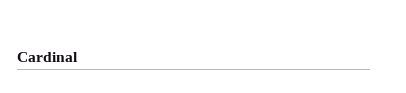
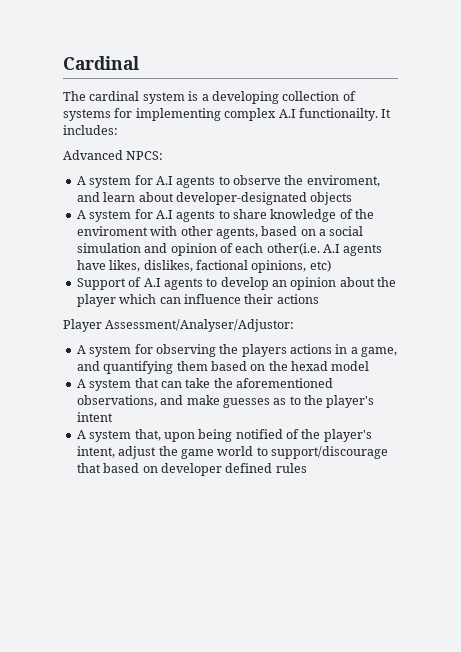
+ The cardinal system is a developing collection of systems for implementing complex A.I functionailty. It includes:
+ Advanced NPCS:
+ A system for A.I agents to observe the enviroment, and learn about developer-designated objects
+ A system for A.I agents to share knowledge of the enviroment with other agents, based on a social simulation and opinion of each other(i.e. A.I agents have likes, dislikes, factional opinions, etc)
+ Support of A.I agents to develop an opinion about the player which can influence their actions
+ Player Assessment/Analyser/Adjustor:
+ A system for observing the players actions in a game, and quantifying them based on the hexad model
+ A system that can take the aforementioned observations, and make guesses as to the player's intent
+ A system that, upon being notified of the player's intent, adjust the game world to support/discourage that based on developer defined rules

